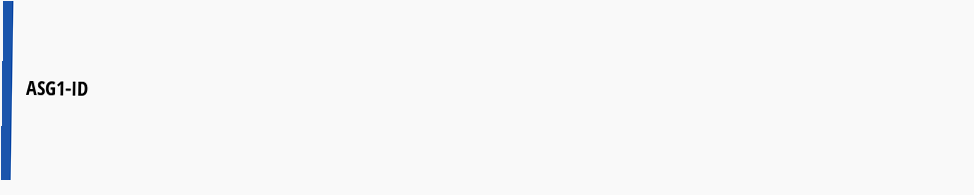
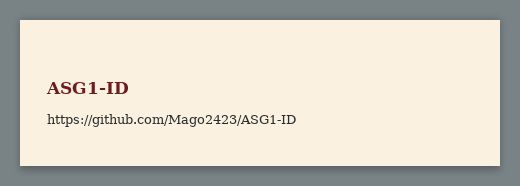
+ https://github.com/Mago2423/ASG1-ID

